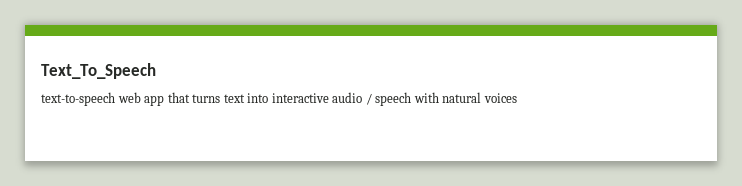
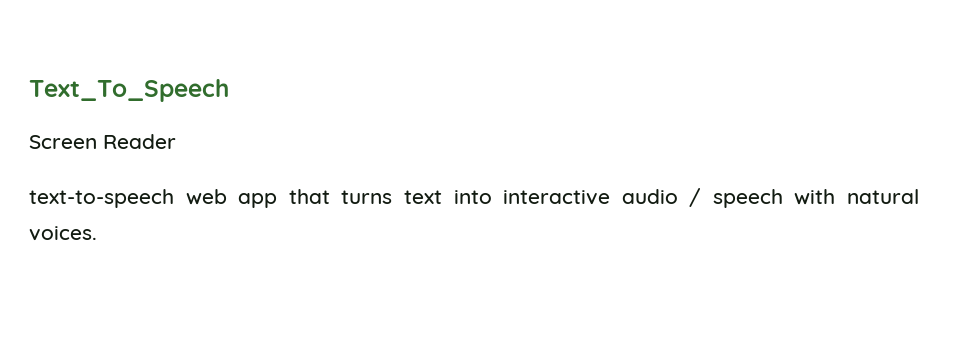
+ Screen Reader
- text-to-speech web app that turns text into interactive audio / speech with natural voices
+ text-to-speech web app that turns text into interactive audio / speech with natural voices.

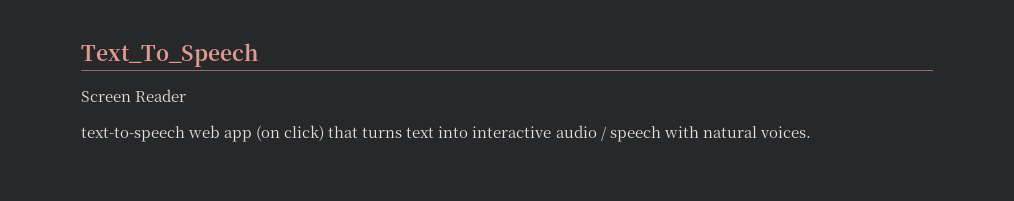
- text-to-speech web app that turns text into interactive audio / speech with natural voices.
+ text-to-speech web app (on click) that turns text into interactive audio / speech with natural voices.

